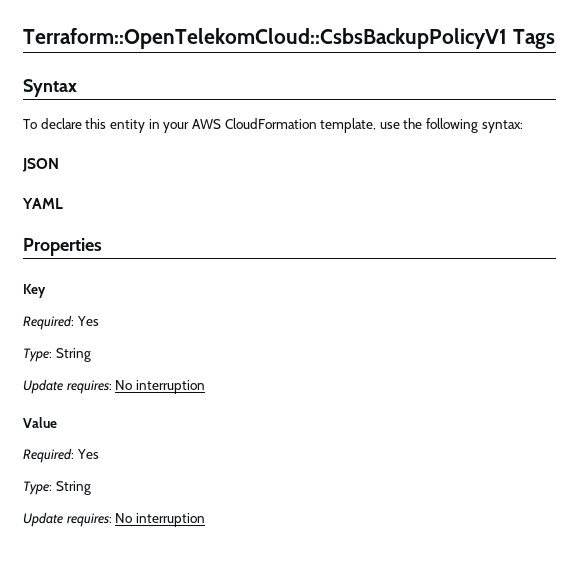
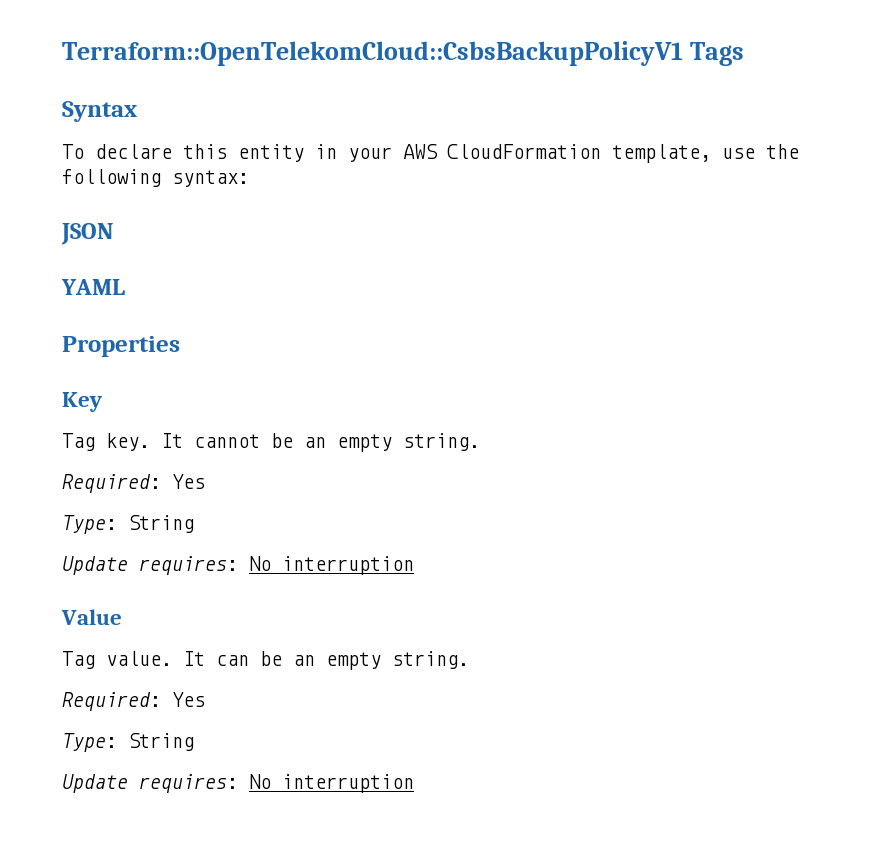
+ Tag key. It cannot be an empty string.
+ Tag value. It can be an empty string.

